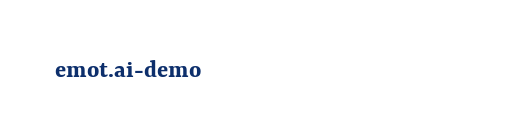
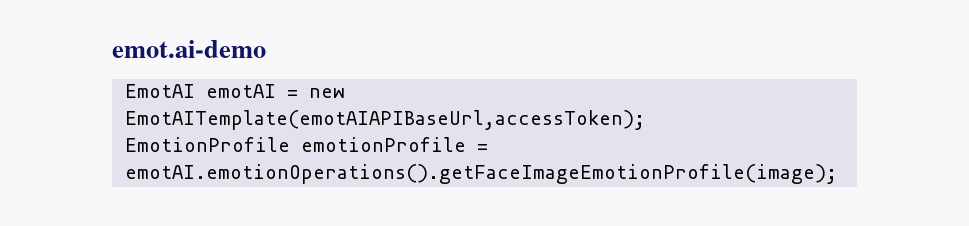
+ EmotAI emotAI = new EmotAITemplate(emotAIAPIBaseUrl,accessToken);
+ EmotionProfile emotionProfile = emotAI.emotionOperations().getFaceImageEmotionProfile(image);

